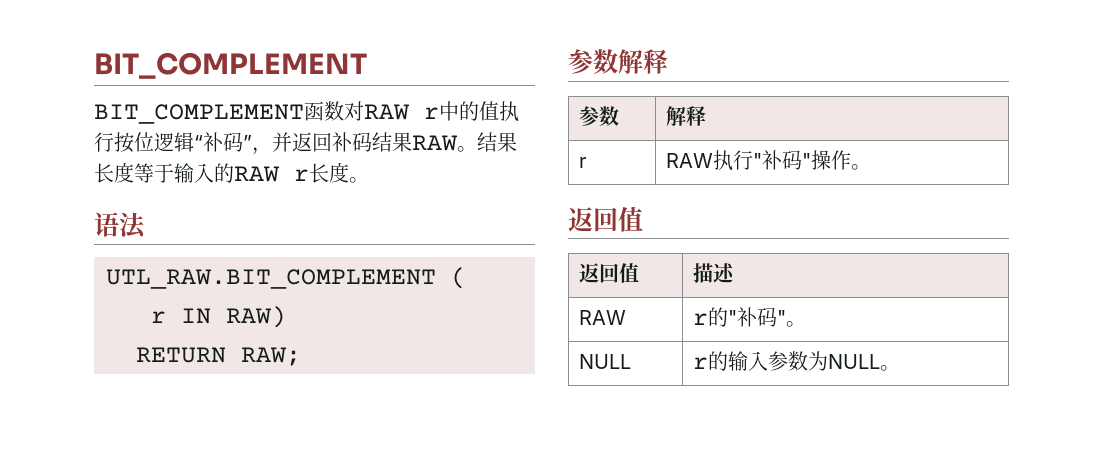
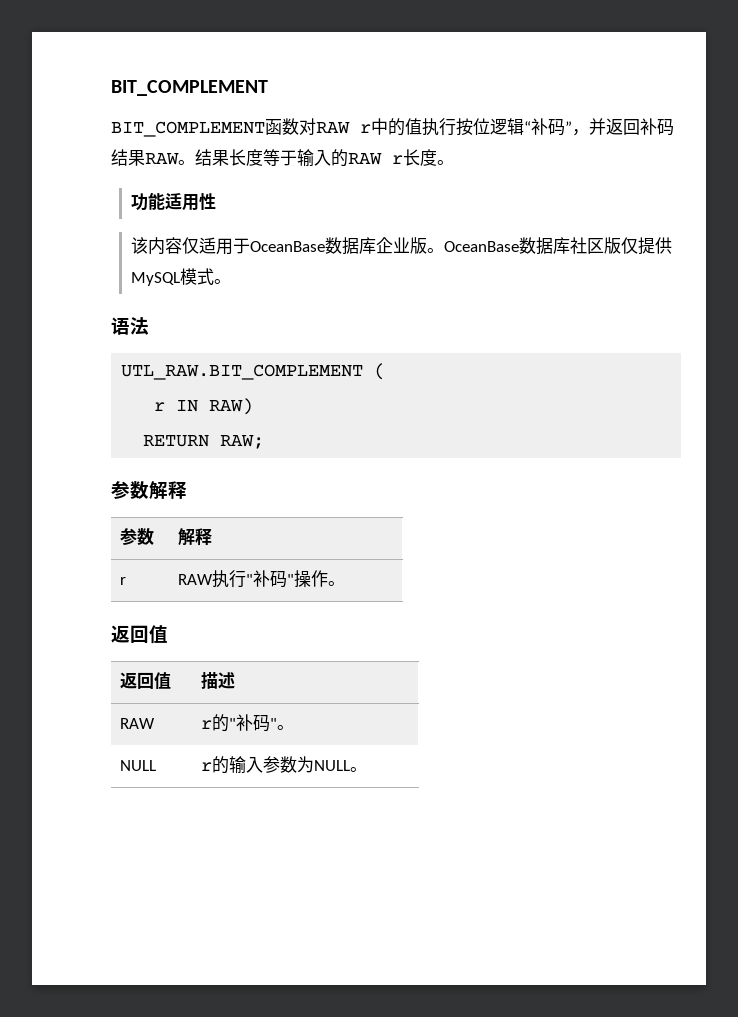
+ 功能适用性
+ 该内容仅适用于OceanBase数据库企业版。OceanBase数据库社区版仅提供MySQL模式。

